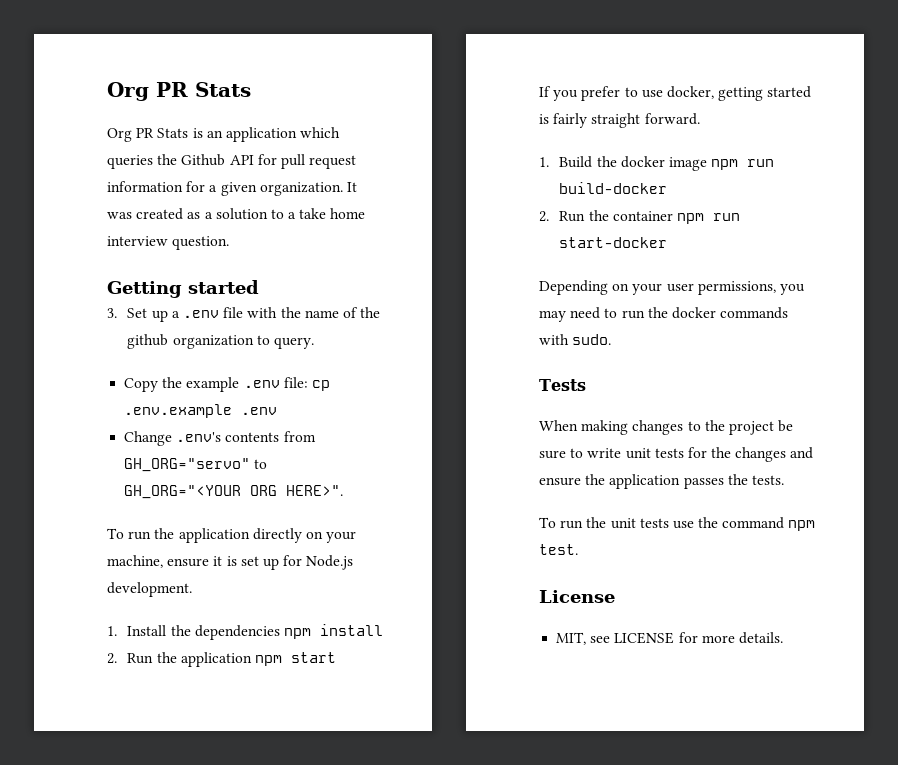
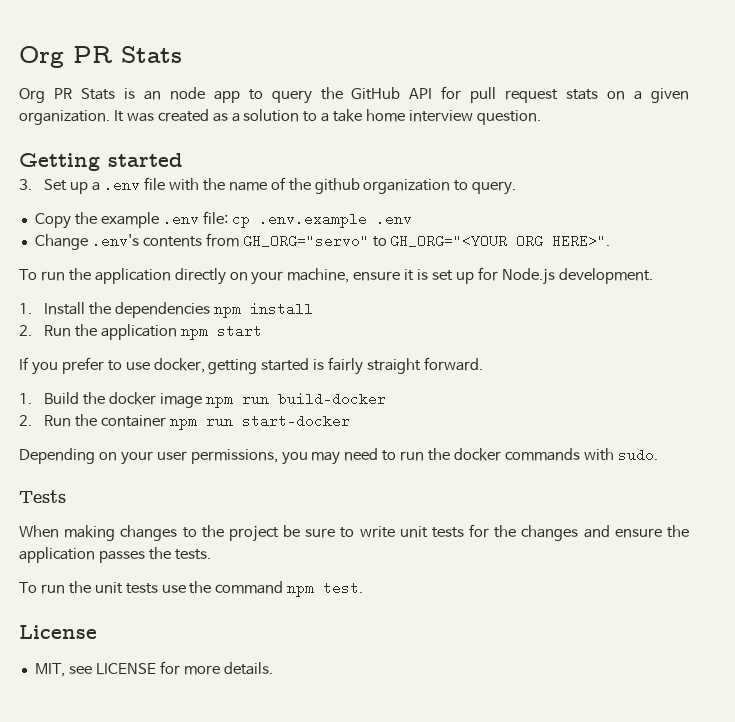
- Org PR Stats is an application which queries the Github API for pull request information for a given organization.
+ Org PR Stats is an node app to query the GitHub API for pull request stats on a given organization.

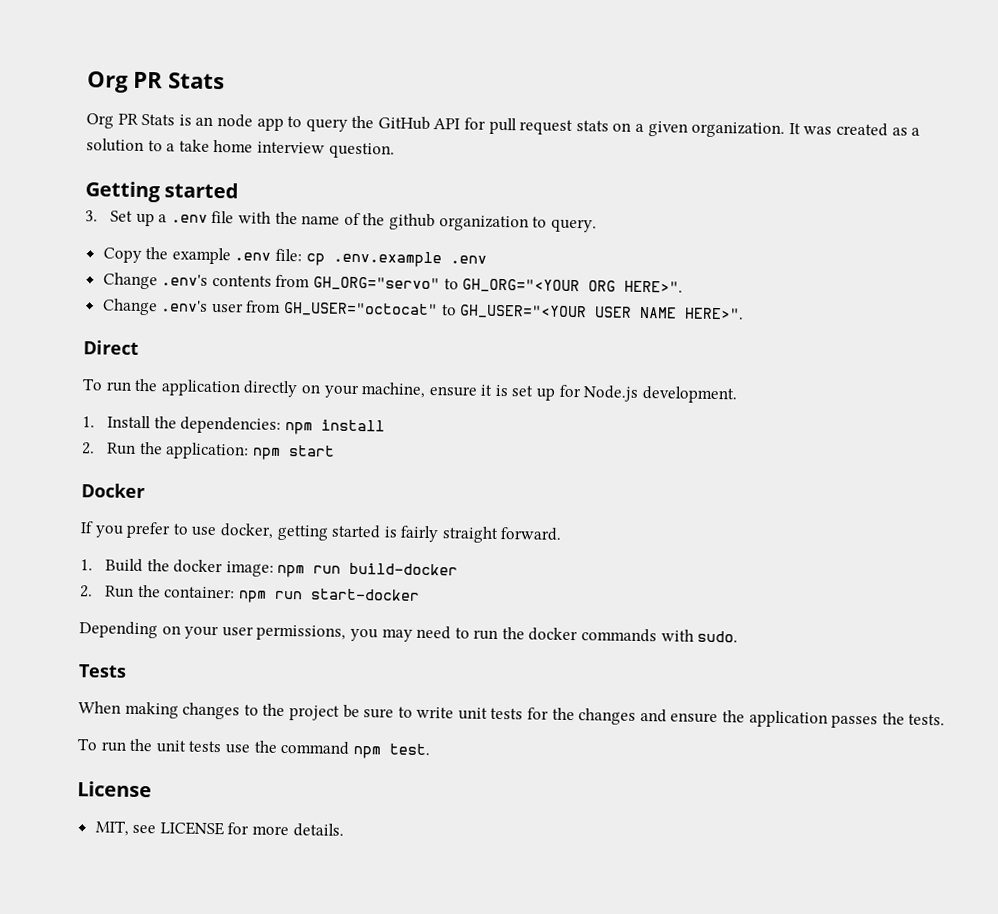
+ Change .env's user from GH_USER="octocat" to GH_USER="<YOUR USER NAME HERE>".
+ Direct
- 1. Install the dependencies npm install
+ 1. Install the dependencies: npm install
- 2. Run the application npm start
+ 2. Run the application: npm start
+ Docker
- 1. Build the docker image npm run build-docker
+ 1. Build the docker image: npm run build-docker
- 2. Run the container npm run start-docker
+ 2. Run the container: npm run start-docker

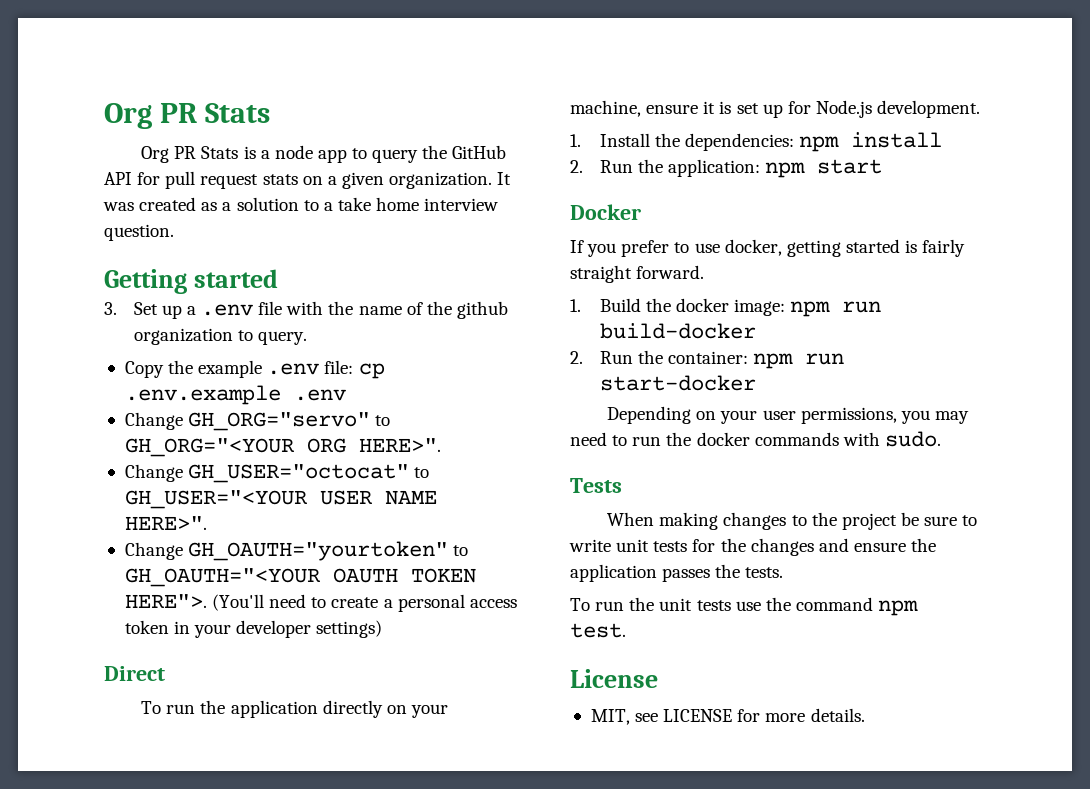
- Org PR Stats is an node app to query the GitHub API for pull request stats on a given organization.
+ Org PR Stats is a node app to query the GitHub API for pull request stats on a given organization.
- Change .env's contents from GH_ORG="servo" to GH_ORG="<YOUR ORG HERE>".
+ Change GH_ORG="servo" to GH_ORG="<YOUR ORG HERE>".
- Change .env's user from GH_USER="octocat" to GH_USER="<YOUR USER NAME HERE>".
+ Change GH_USER="octocat" to GH_USER="<YOUR USER NAME HERE>".
+ Change GH_OAUTH="yourtoken" to GH_OAUTH="<YOUR OAUTH TOKEN HERE">. (You'll need to create a personal access token in your developer settings)

